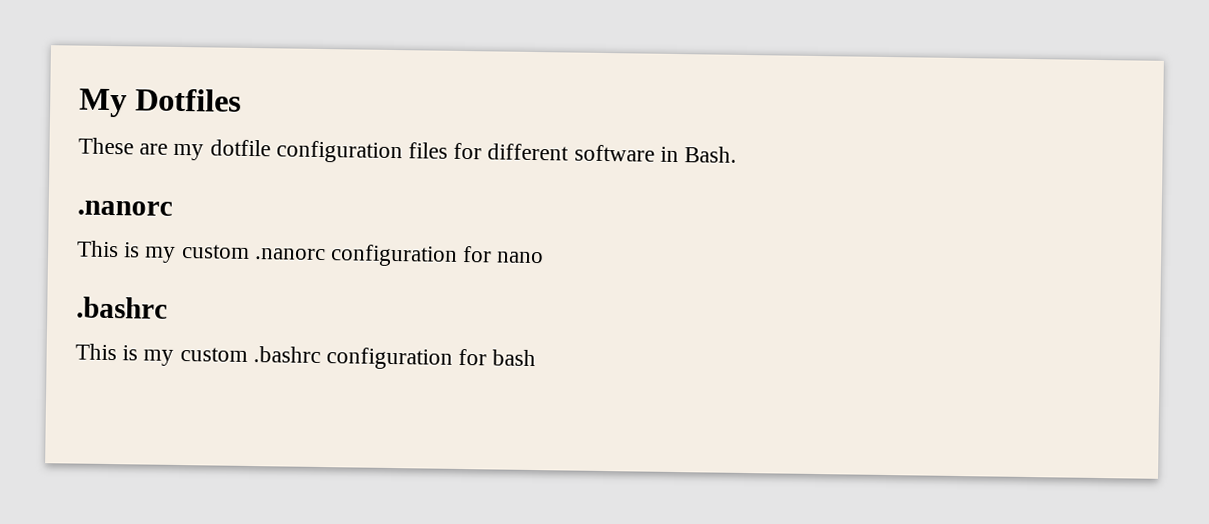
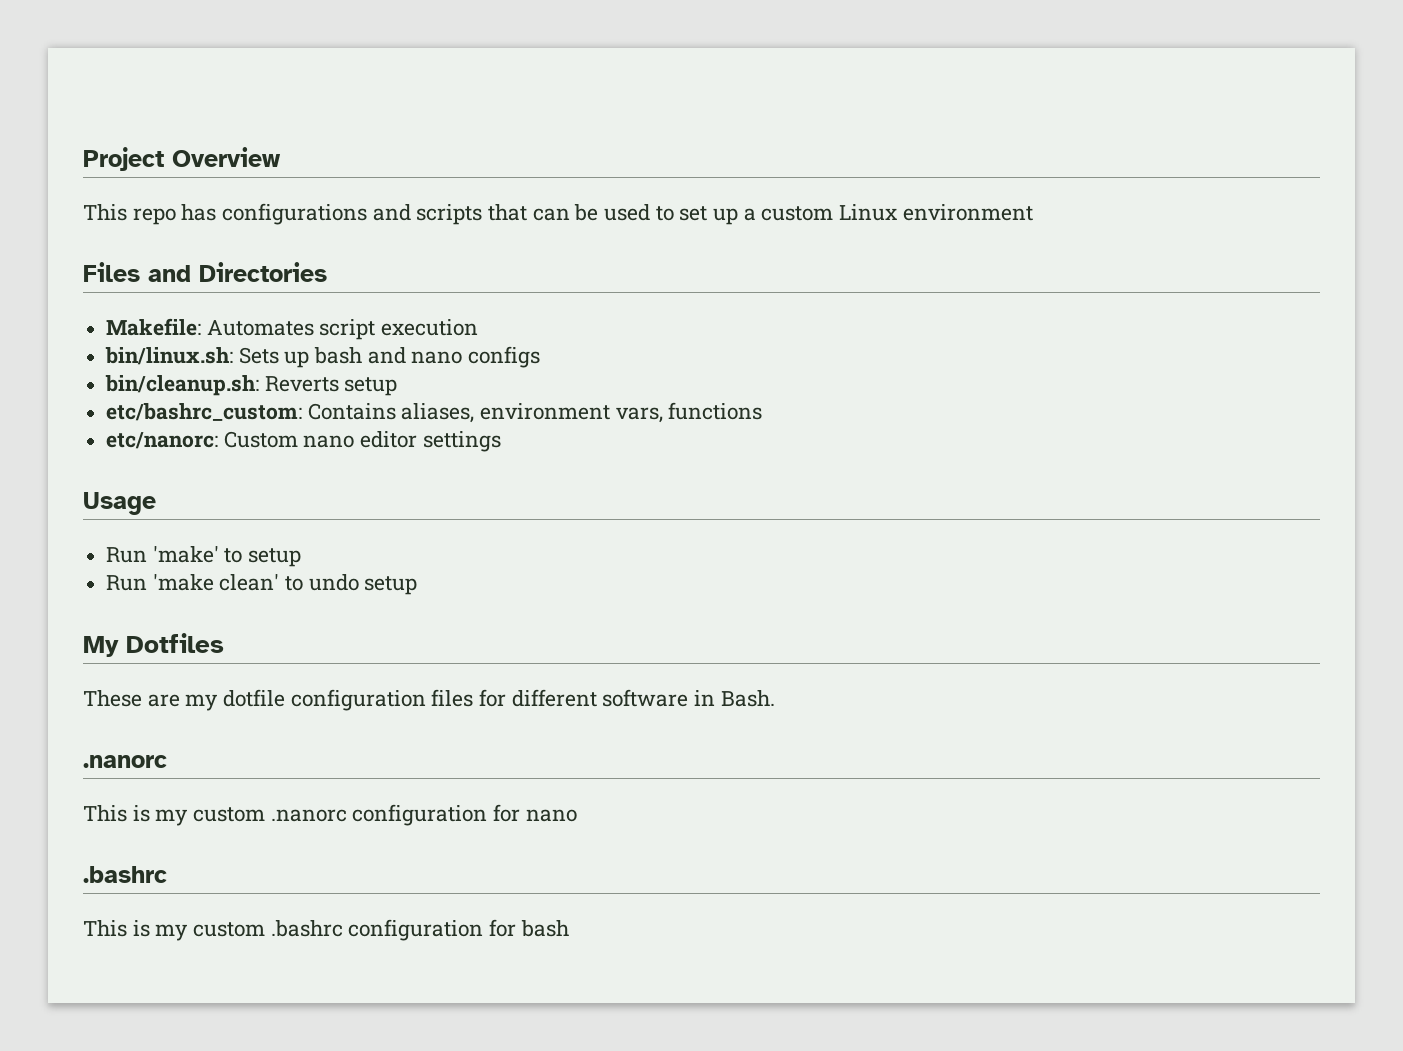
+ Project Overview
+ This repo has configurations and scripts that can be used to set up a custom Linux environment
+ Files and Directories
+ Makefile: Automates script execution
+ bin/linux.sh: Sets up bash and nano configs
+ bin/cleanup.sh: Reverts setup
+ etc/bashrc_custom: Contains aliases, environment vars, functions
+ etc/nanorc: Custom nano editor settings
+ Usage
+ Run 'make' to setup
+ Run 'make clean' to undo setup

